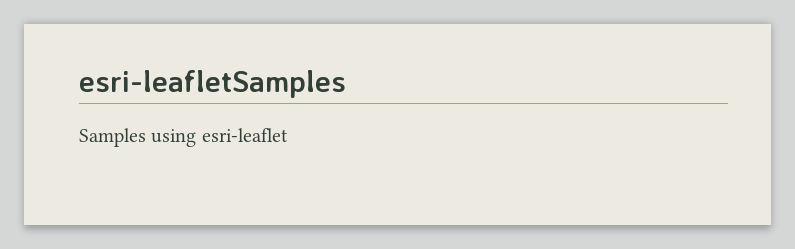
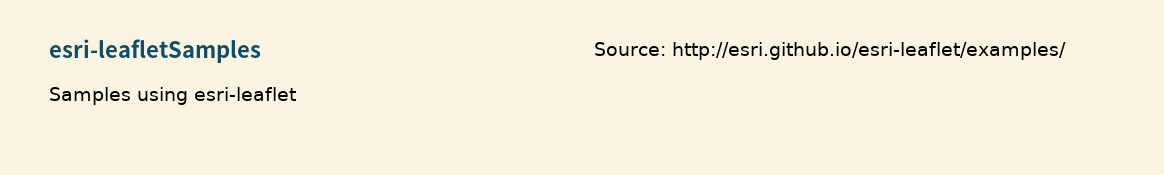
+ Source: http://esri.github.io/esri-leaflet/examples/

